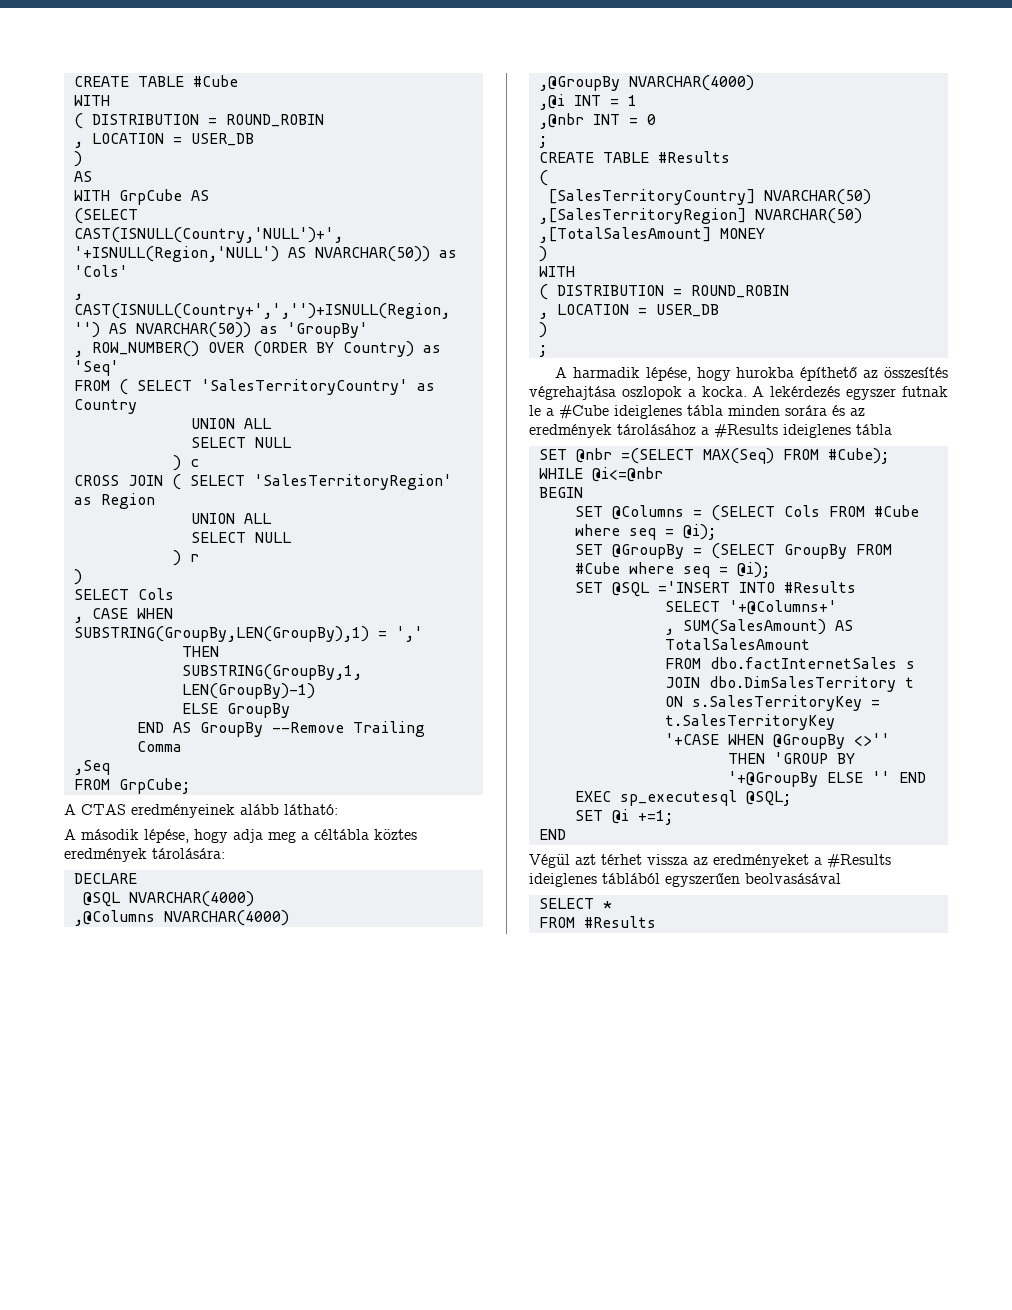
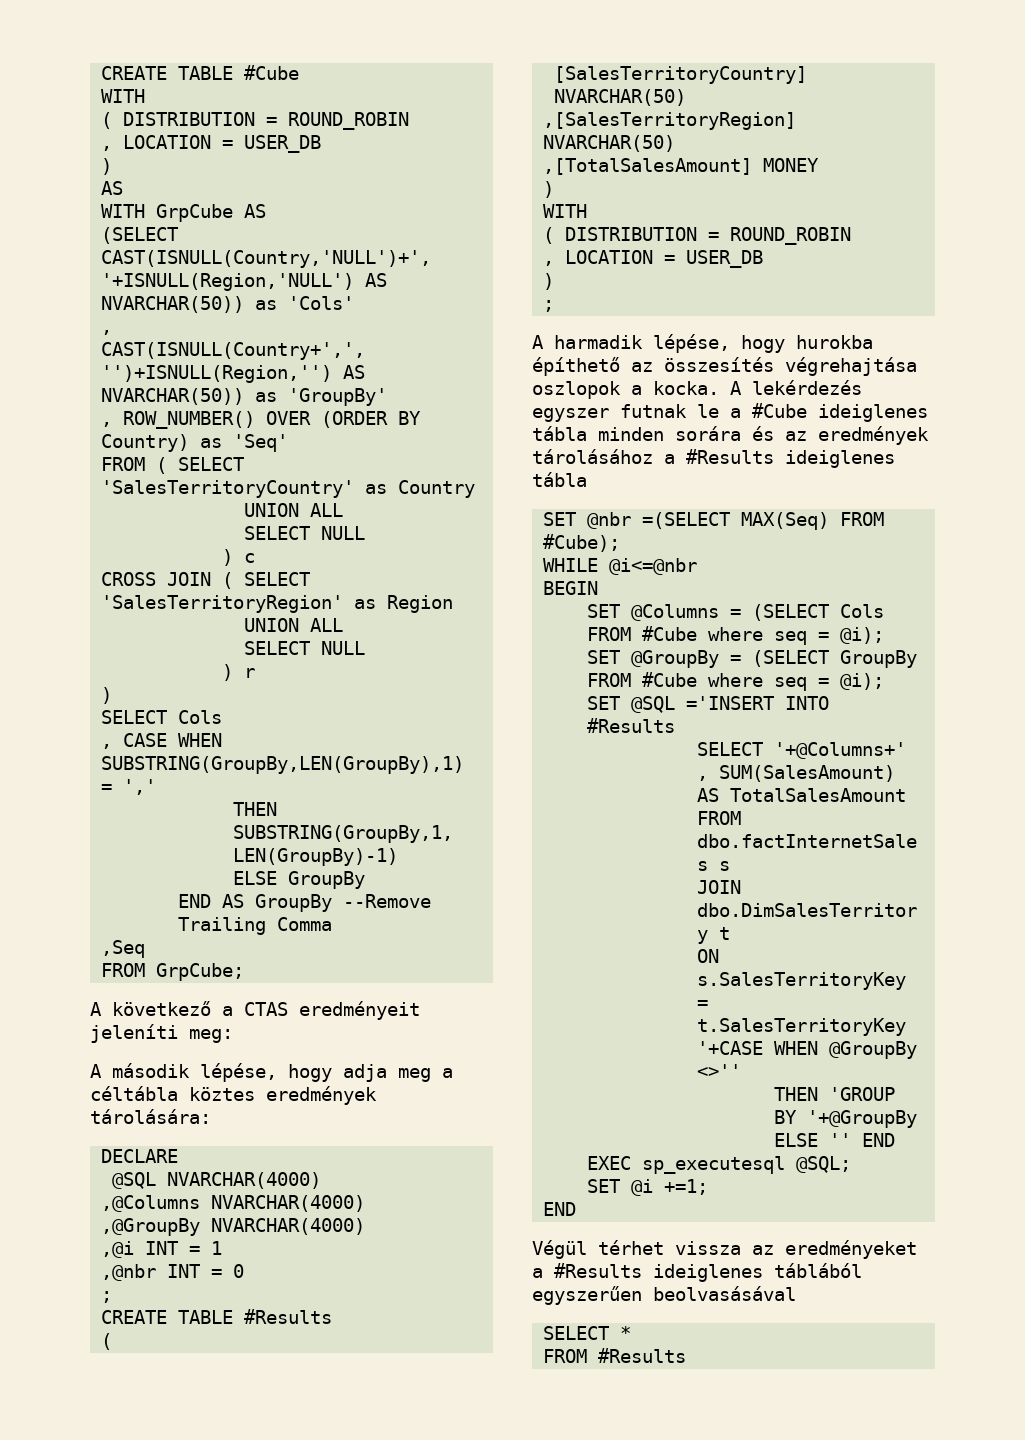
- A CTAS eredményeinek alább látható:
+ A következő a CTAS eredményeit jeleníti meg:
- Végül azt térhet vissza az eredményeket a #Results ideiglenes táblából egyszerűen beolvasásával
+ Végül térhet vissza az eredményeket a #Results ideiglenes táblából egyszerűen beolvasásával

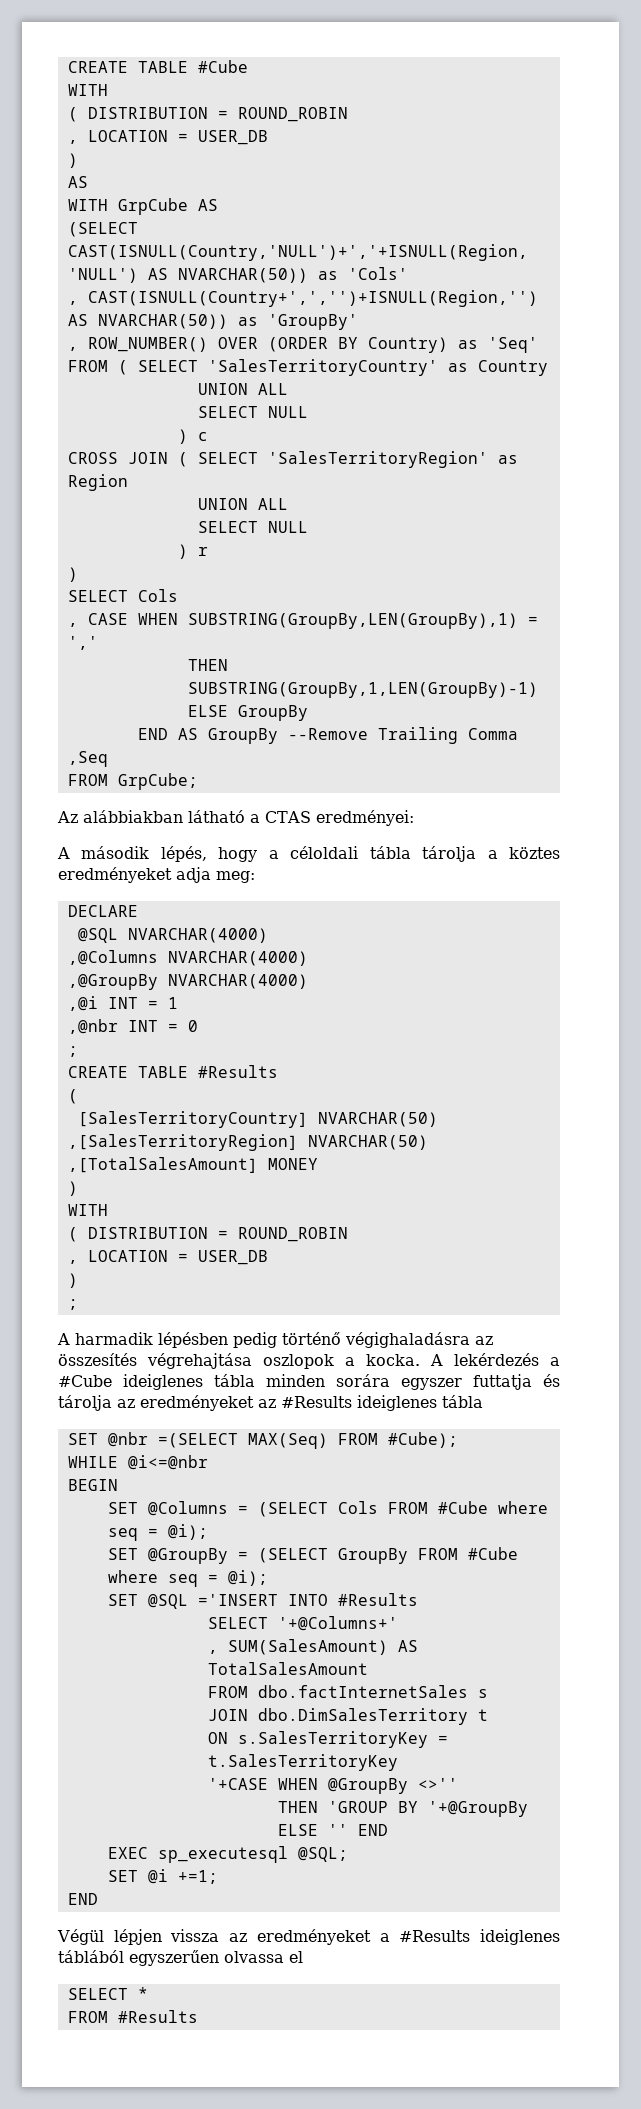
- A következő a CTAS eredményeit jeleníti meg:
- A második lépése, hogy adja meg a céltábla köztes eredmények tárolására:
+ Az alábbiakban látható a CTAS eredményei:
+ A második lépés, hogy a céloldali tábla tárolja a köztes eredményeket adja meg:
- A harmadik lépése, hogy hurokba építhető az összesítés végrehajtása oszlopok a kocka.
+ A harmadik lépésben pedig történő végighaladásra az összesítés végrehajtása oszlopok a kocka.
- A lekérdezés egyszer futnak le a #Cube ideiglenes tábla minden sorára és az eredmények tárolásához a #Results ideiglenes tábla
+ A lekérdezés a #Cube ideiglenes tábla minden sorára egyszer futtatja és tárolja az eredményeket az #Results ideiglenes tábla
- Végül térhet vissza az eredményeket a #Results ideiglenes táblából egyszerűen beolvasásával
+ Végül lépjen vissza az eredményeket a #Results ideiglenes táblából egyszerűen olvassa el

